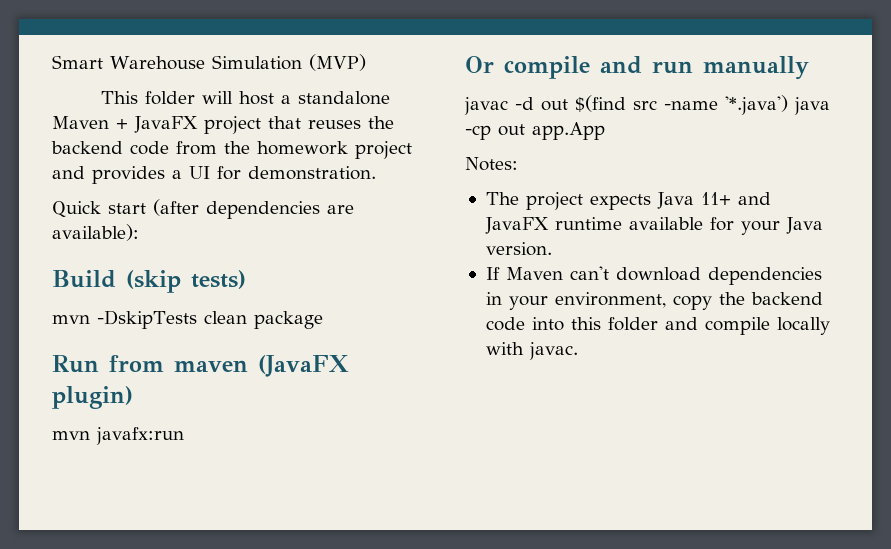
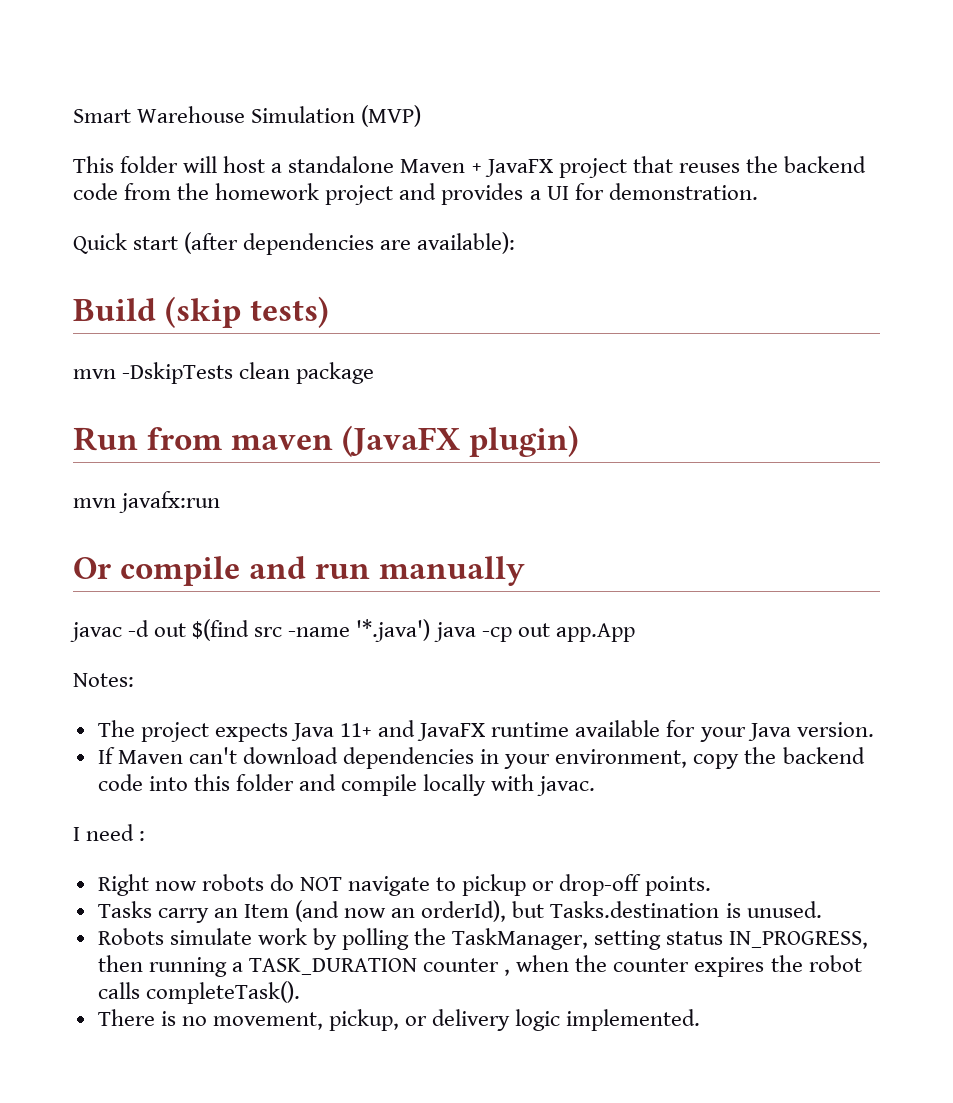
+ I need :
+ Right now robots do NOT navigate to pickup or drop-off points.
+ Tasks carry an Item (and now an orderId), but Tasks.destination is unused.
+ Robots simulate work by polling the TaskManager, setting status IN_PROGRESS, then running a TASK_DURATION counter , when the counter expires the robot calls completeTask().
+ There is no movement, pickup, or delivery logic implemented.

